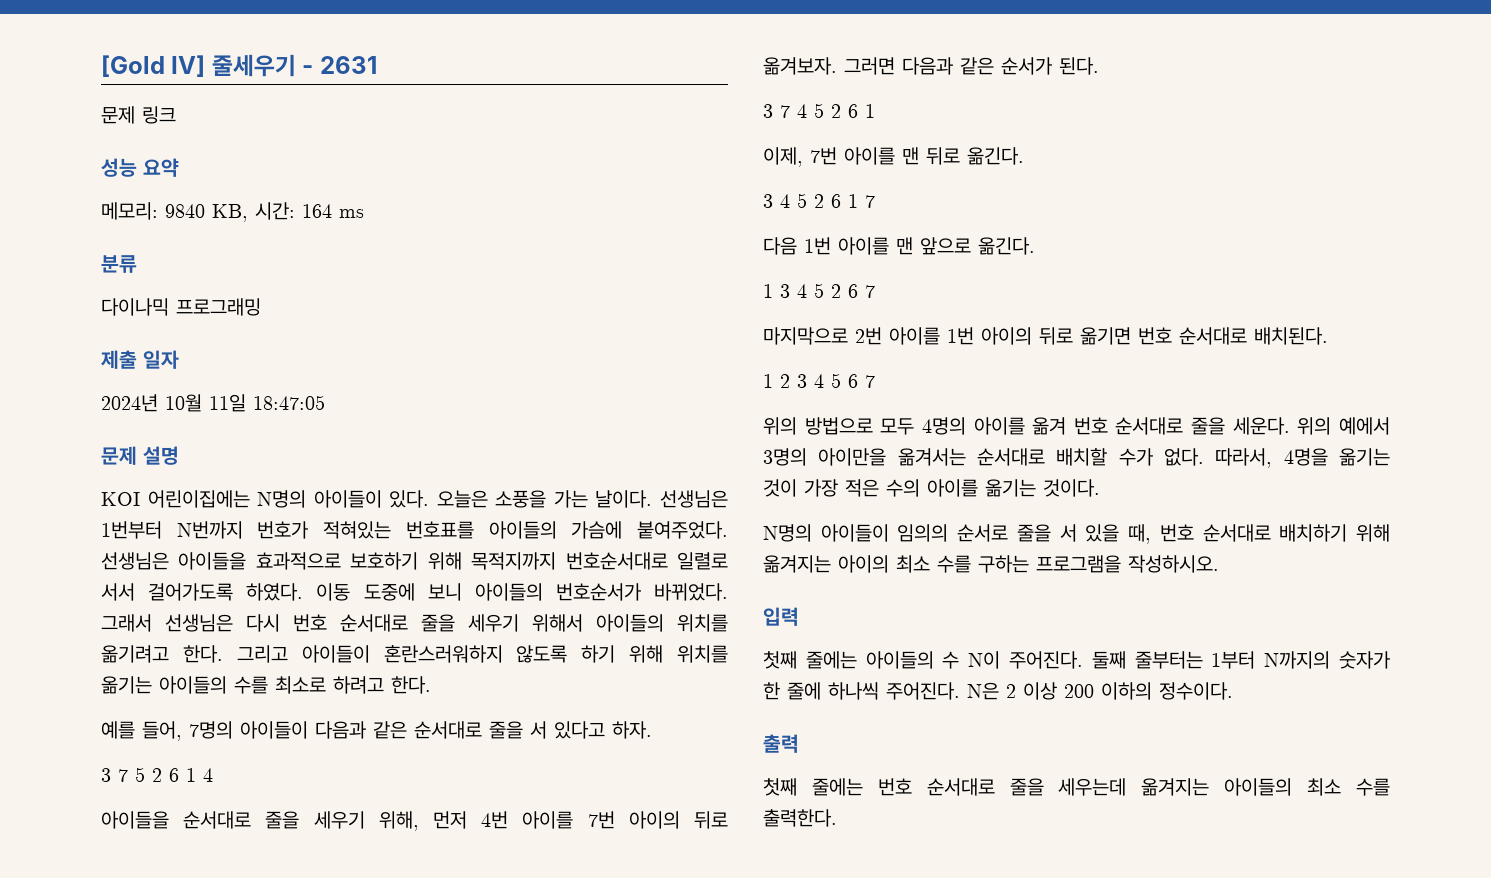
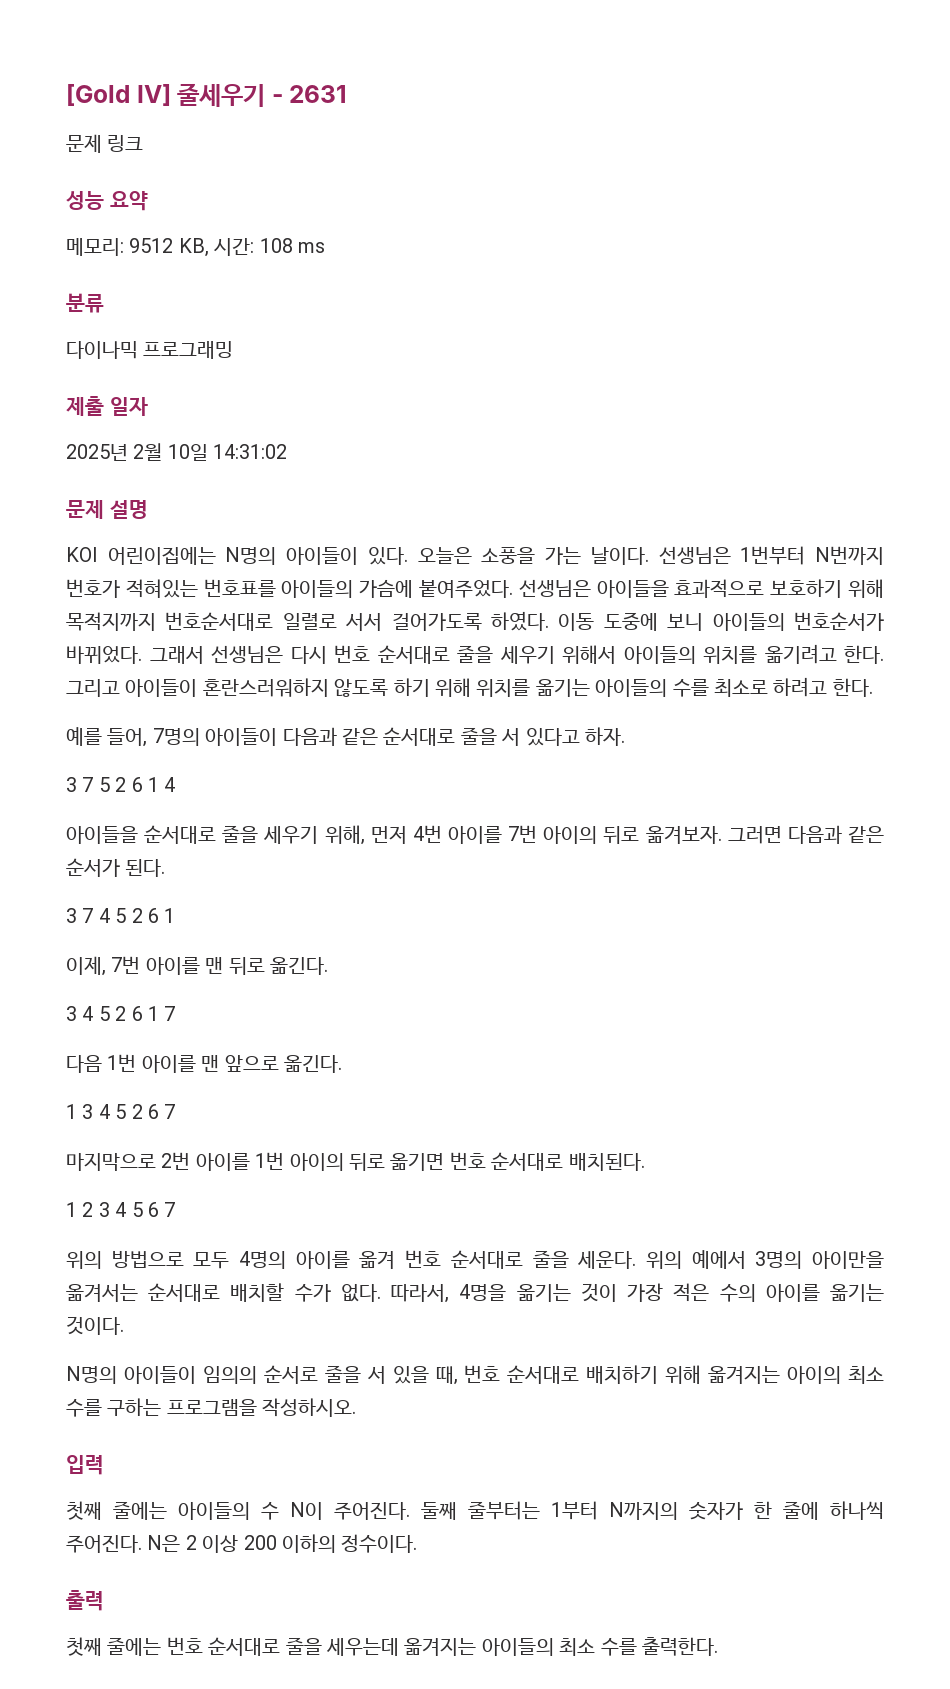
- 메모리: 9840 KB, 시간: 164 ms
+ 메모리: 9512 KB, 시간: 108 ms
- 2024년 10월 11일 18:47:05
+ 2025년 2월 10일 14:31:02

